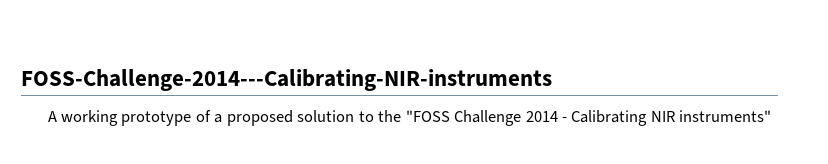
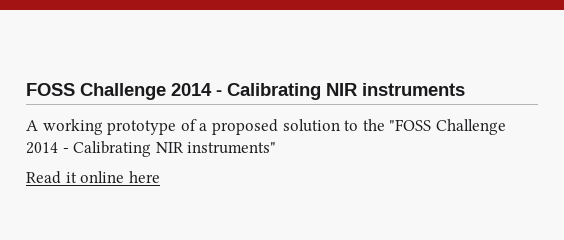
- FOSS-Challenge-2014---Calibrating-NIR-instruments
+ FOSS Challenge 2014 - Calibrating NIR instruments
+ Read it online here

